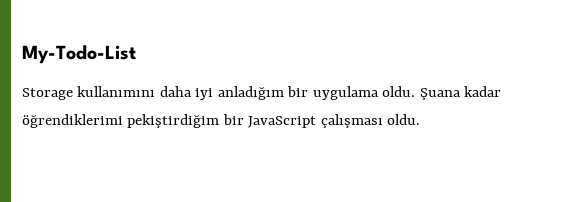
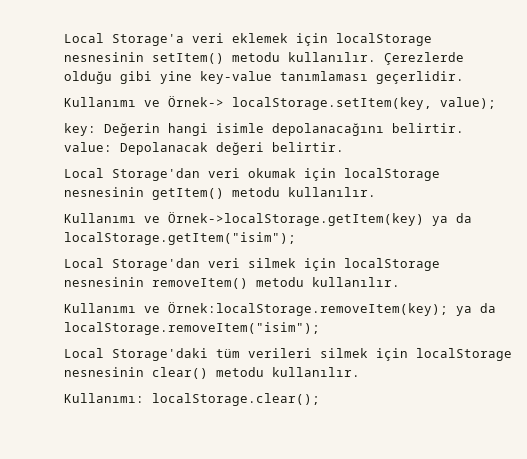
- My-Todo-List
- Storage kullanımını daha iyi anladığım bir uygulama oldu. Şuana kadar öğrendiklerimi pekiştirdiğim bir JavaScript çalışması oldu.
+ Local Storage'a veri eklemek için localStorage nesnesinin setItem() metodu kullanılır. Çerezlerde olduğu gibi yine key-value tanımlaması geçerlidir.
+ Kullanımı ve Örnek-> localStorage.setItem(key, value);
+ key: Değerin hangi isimle depolanacağını belirtir. value: Depolanacak değeri belirtir.
+ Local Storage'dan veri okumak için localStorage nesnesinin getItem() metodu kullanılır.
+ Kullanımı ve Örnek->localStorage.getItem(key) ya da localStorage.getItem("isim");
+ Local Storage'dan veri silmek için localStorage nesnesinin removeItem() metodu kullanılır.
+ Kullanımı ve Örnek:localStorage.removeItem(key); ya da localStorage.removeItem("isim");
+ Local Storage'daki tüm verileri silmek için localStorage nesnesinin clear() metodu kullanılır.
+ Kullanımı: localStorage.clear();

